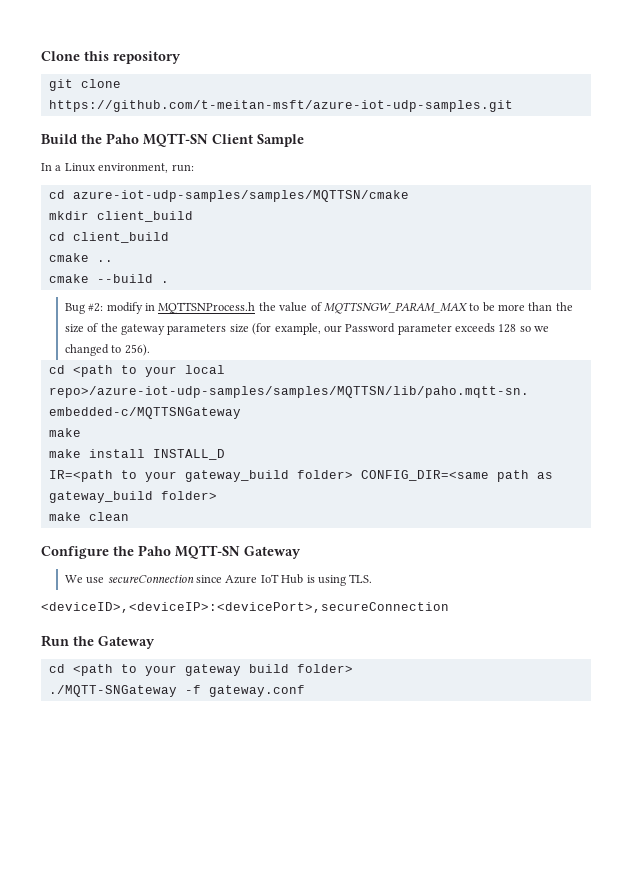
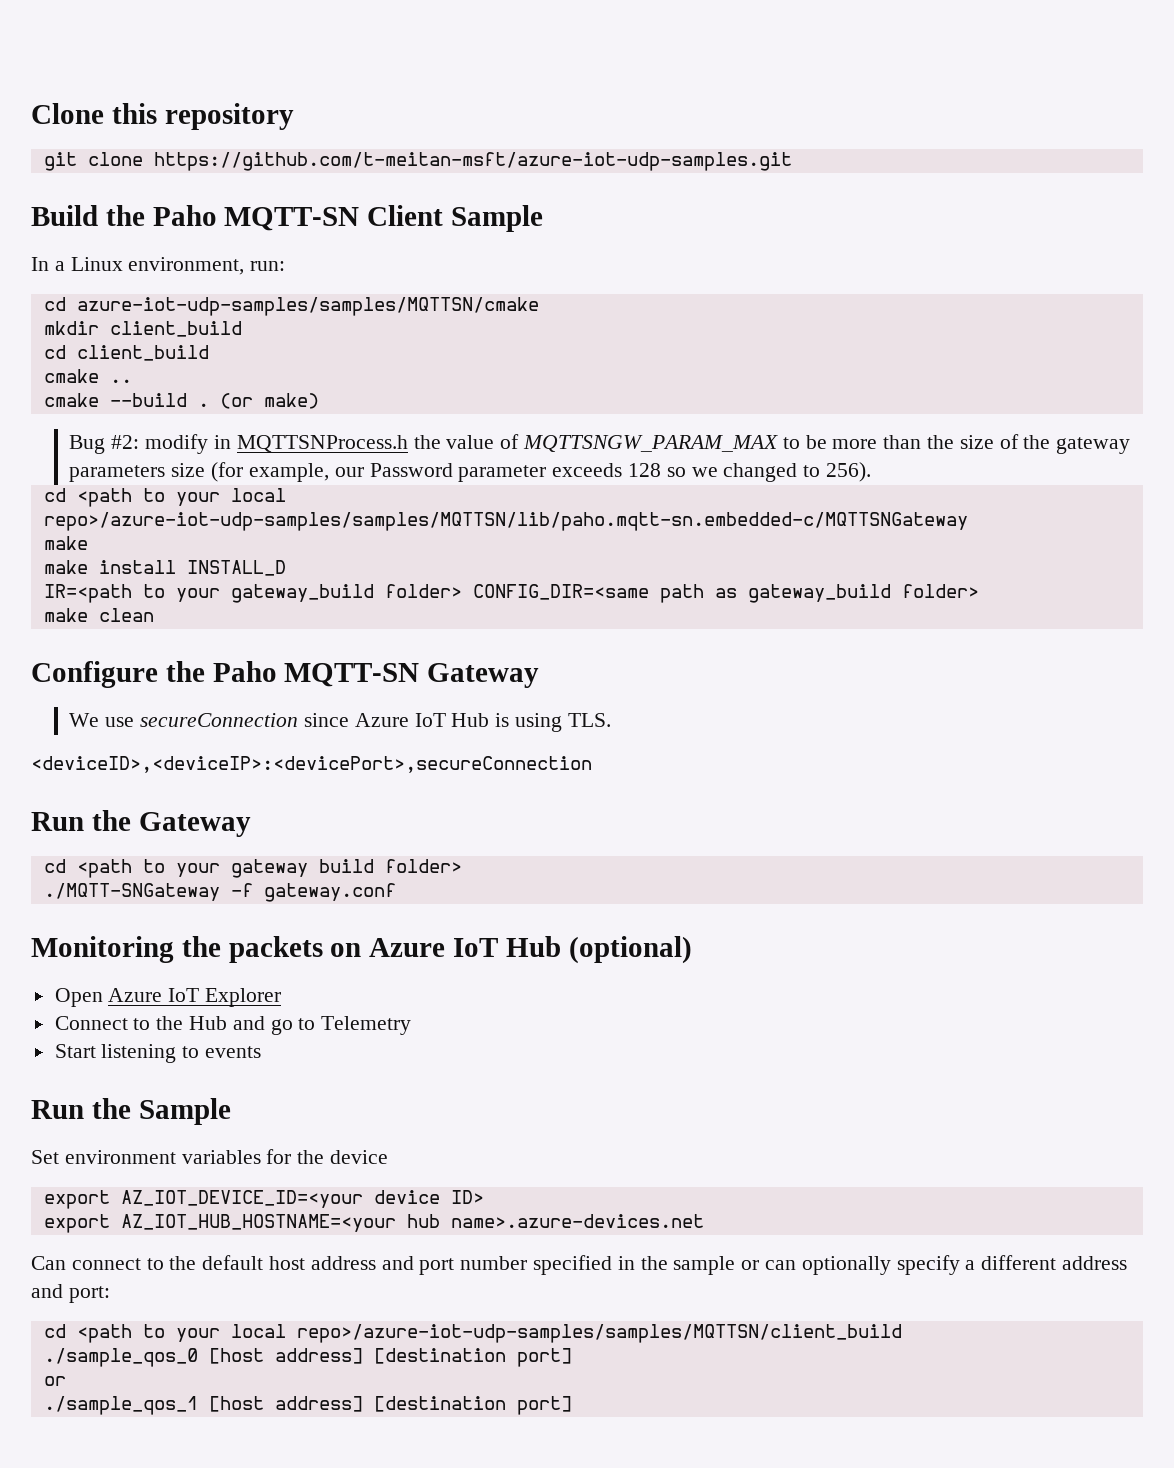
+ (or make)
+ Monitoring the packets on Azure IoT Hub (optional)
+ Open Azure IoT Explorer
+ Connect to the Hub and go to Telemetry
+ Start listening to events
+ Run the Sample
+ Set environment variables for the device
+ export AZ_IOT_DEVICE_ID=<your device ID>
+ export AZ_IOT_HUB_HOSTNAME=<your hub name>.azure-devices.net
+ Can connect to the default host address and port number specified in the sample or can optionally specify a different address and port:
+ cd <path to your local repo>/azure-iot-udp-samples/samples/MQTTSN/client_build
+ ./sample_qos_0 [host address] [destination port]
+ or
+ ./sample_qos_1 [host address] [destination port]

